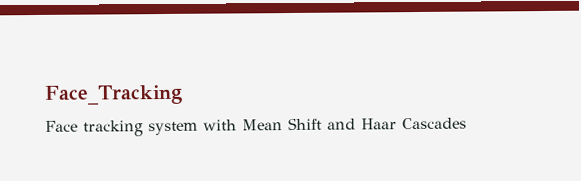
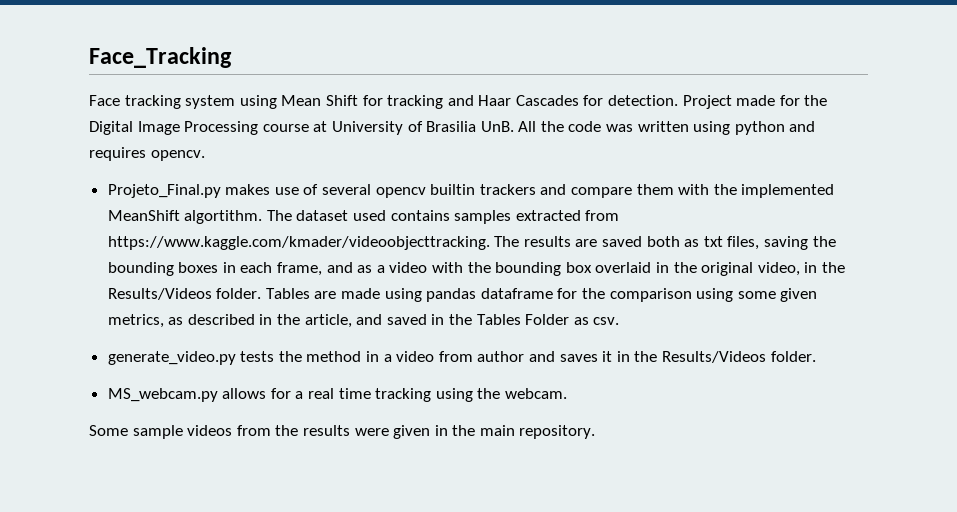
- Face tracking system with Mean Shift and Haar Cascades
+ Face tracking system using Mean Shift for tracking and Haar Cascades for detection. Project made for the Digital Image Processing course at University of Brasilia UnB. All the code was written using python and requires opencv.
+ Projeto_Final.py makes use of several opencv builtin trackers and compare them with the implemented MeanShift algortithm. The dataset used contains samples extracted from https://www.kaggle.com/kmader/videoobjecttracking. The results are saved both as txt files, saving the bounding boxes in each frame, and as a video with the bounding box overlaid in the original video, in the Results/Videos folder. Tables are made using pandas dataframe for the comparison using some given metrics, as described in the article, and saved in the Tables Folder as csv.
+ generate_video.py tests the method in a video from author and saves it in the Results/Videos folder.
+ MS_webcam.py allows for a real time tracking using the webcam.
+ Some sample videos from the results were given in the main repository.

